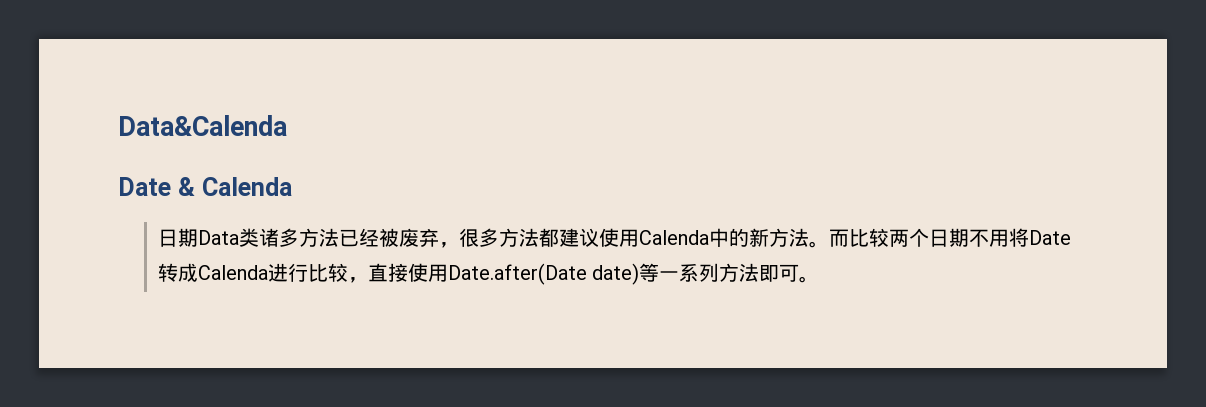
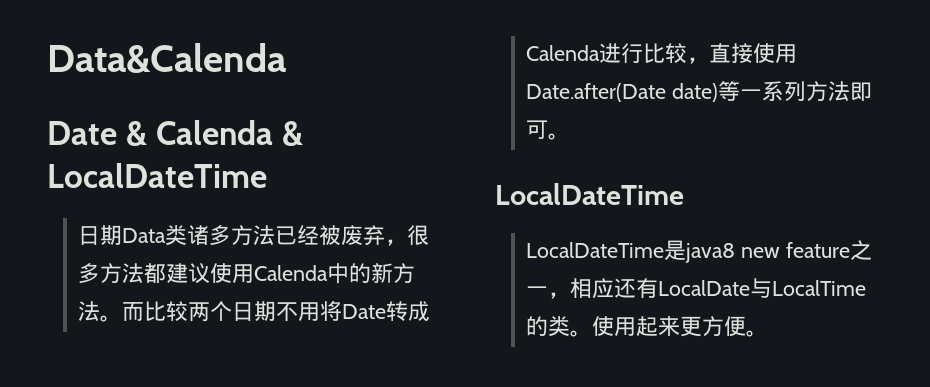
- Date & Calenda
+ Date & Calenda & LocalDateTime
  而比较两个日期不用将Date转成Calenda进行比较，直接使用Date.after(Date date)等一系列方法即可。
+ LocalDateTime
+ LocalDateTime是java8 new feature之一，相应还有LocalDate与LocalTime的类。使用起来更方便。

